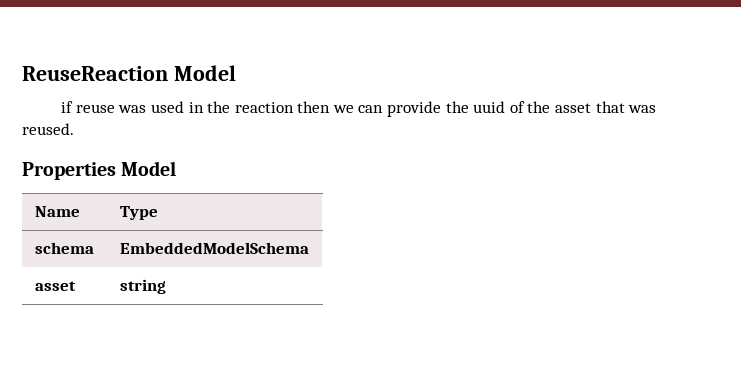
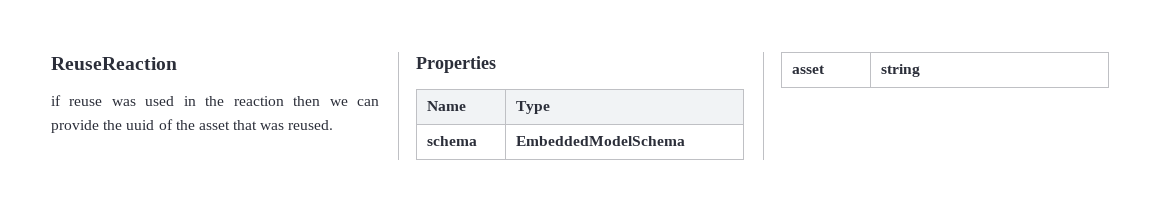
- ReuseReaction Model
+ ReuseReaction
- Properties Model
+ Properties

